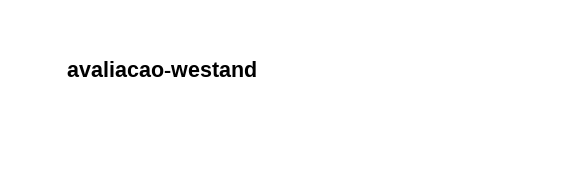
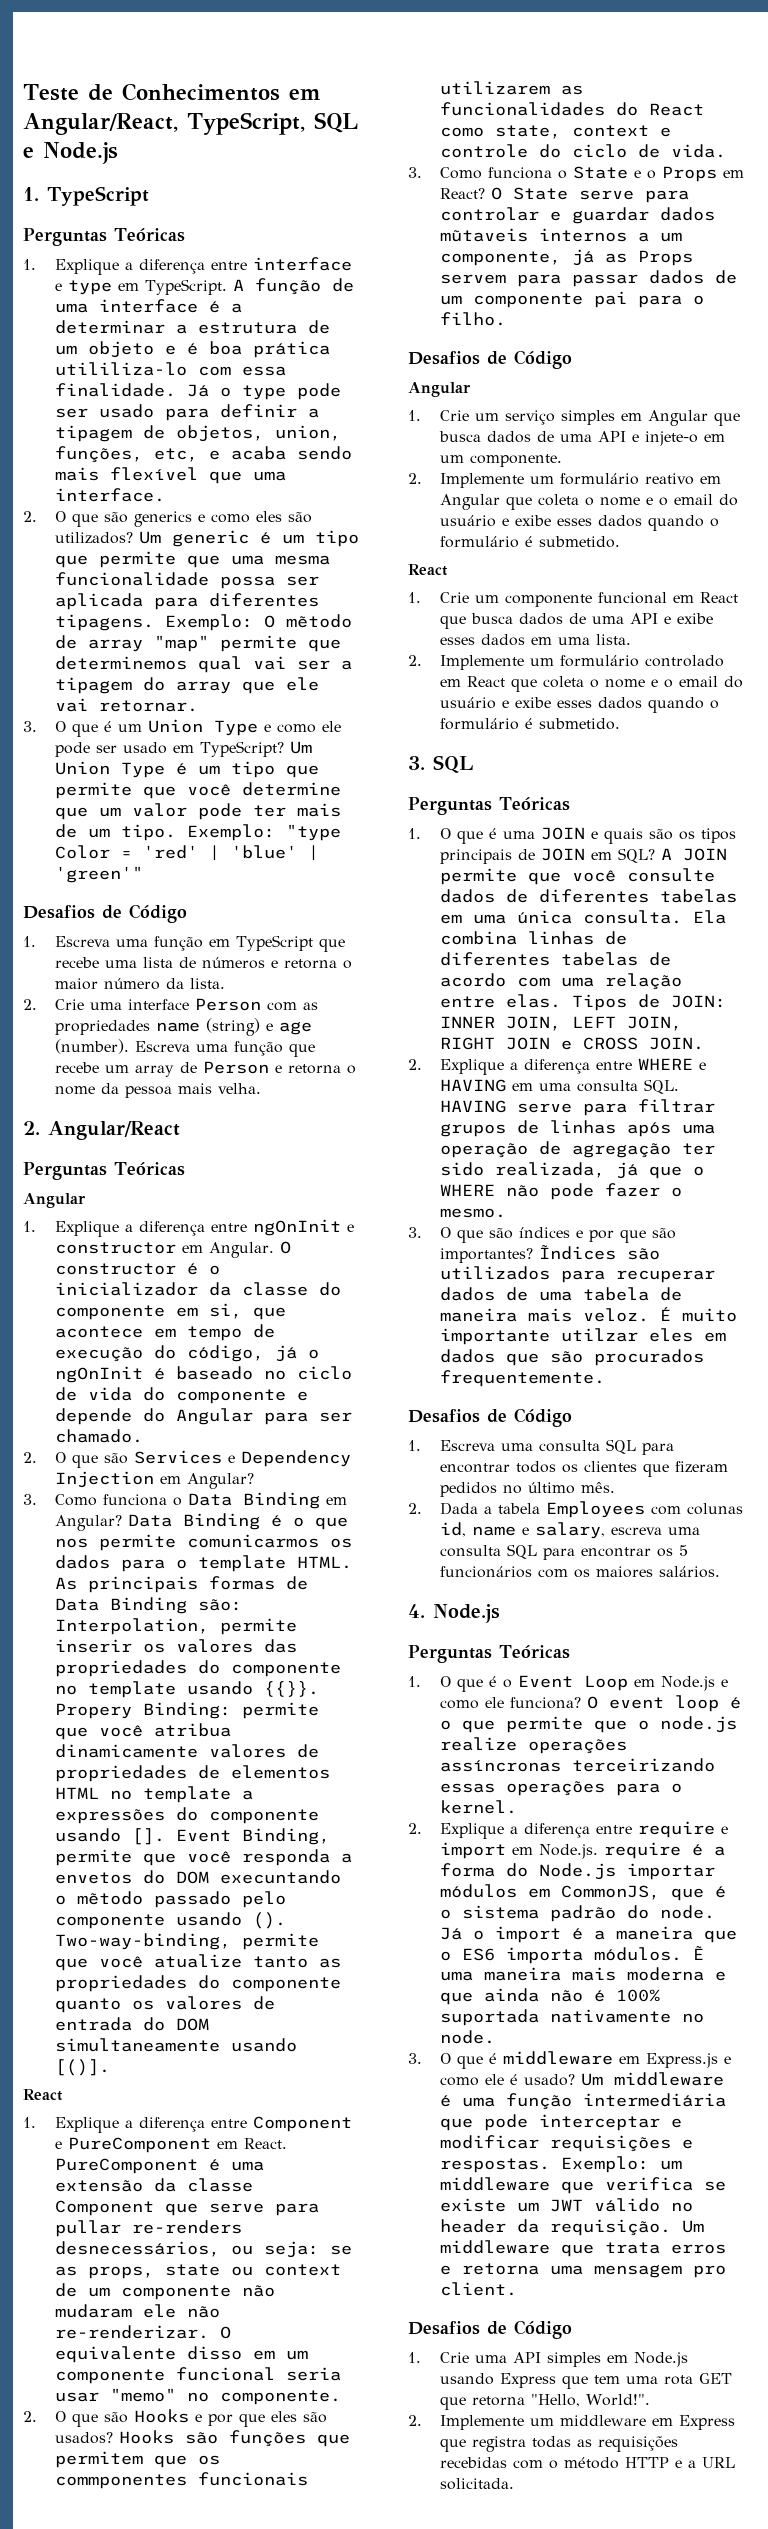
- avaliacao-westand
+ Teste de Conhecimentos em Angular/React, TypeScript, SQL e Node.js
+ 1. TypeScript
+ Perguntas Teóricas
+ 1. Explique a diferença entre interface e type em TypeScript. A função de uma interface é a determinar a estrutura de um objeto e é boa prática utililiza-lo com essa finalidade. Já o type pode ser usado para definir a tipagem de objetos, union, funções, etc, e acaba sendo mais flexível que uma interface.
+ 2. O que são generics e como eles são utilizados? Um generic é um tipo que permite que uma mesma funcionalidade possa ser aplicada para diferentes tipagens. Exemplo: O mẽtodo de array "map" permite que determinemos qual vai ser a tipagem do array que ele vai retornar.
+ 3. O que é um Union Type e como ele pode ser usado em TypeScript? Um Union Type é um tipo que permite que você determine que um valor pode ter mais de um tipo. Exemplo: "type Color = 'red' | 'blue' | 'green'"
+ Desafios de Código
+ 1. Escreva uma função em TypeScript que recebe uma lista de números e retorna o maior número da lista.
+ 2. Crie uma interface Person com as propriedades name (string) e age (number). Escreva uma função que recebe um array de Person e retorna o nome da pessoa mais velha.
+ 2. Angular/React
+ Perguntas Teóricas
+ Angular
+ 1. Explique a diferença entre ngOnInit e constructor em Angular. O constructor é o inicializador da classe do componente em si, que acontece em tempo de execução do código, já o ngOnInit é baseado no ciclo de vida do componente e depende do Angular para ser chamado.
+ 2. O que são Services e Dependency Injection em Angular?
+ 3. Como funciona o Data Binding em Angular? Data Binding é o que nos permite comunicarmos os dados para o template HTML. As principais formas de Data Binding são: Interpolation, permite inserir os valores das propriedades do componente no template usando {{}}. Propery Binding: permite que você atribua dinamicamente valores de propriedades de elementos HTML no template a expressões do componente usando []. Event Binding, permite que você responda a envetos do DOM execuntando o mẽtodo passado pelo componente usando (). Two-way-binding, permite que você atualize tanto as propriedades do componente quanto os valores de entrada do DOM simultaneamente usando [()].
+ React
+ 1. Explique a diferença entre Component e PureComponent em React. PureComponent é uma extensão da classe Component que serve para pullar re-renders desnecessários, ou seja: se as props, state ou context de um componente não mudaram ele não re-renderizar. O equivalente disso em um componente funcional seria usar "memo" no componente.
+ 2. O que são Hooks e por que eles são usados? Hooks são funções que permitem que os commponentes funcionais utilizarem as funcionalidades do React como state, context e controle do ciclo de vida.
+ 3. Como funciona o State e o Props em React? O State serve para controlar e guardar dados mũtaveis internos a um componente, já as Props servem para passar dados de um componente pai para o filho.
+ Desafios de Código
+ Angular
+ 1. Crie um serviço simples em Angular que busca dados de uma API e injete-o em um componente.
+ 2. Implemente um formulário reativo em Angular que coleta o nome e o email do usuário e exibe esses dados quando o formulário é submetido.
+ React
+ 1. Crie um componente funcional em React que busca dados de uma API e exibe esses dados em uma lista.
+ 2. Implemente um formulário controlado em React que coleta o nome e o email do usuário e exibe esses dados quando o formulário é submetido.
+ 3. SQL
+ Perguntas Teóricas
+ 1. O que é uma JOIN e quais são os tipos principais de JOIN em SQL? A JOIN permite que você consulte dados de diferentes tabelas em uma única consulta. Ela combina linhas de diferentes tabelas de acordo com uma relação entre elas. Tipos de JOIN: INNER JOIN, LEFT JOIN, RIGHT JOIN e CROSS JOIN.
+ 2. Explique a diferença entre WHERE e HAVING em uma consulta SQL. HAVING serve para filtrar grupos de linhas após uma operação de agregação ter sido realizada, já que o WHERE não pode fazer o mesmo.
+ 3. O que são índices e por que são importantes? Ĩndices são utilizados para recuperar dados de uma tabela de maneira mais veloz. É muito importante utilzar eles em dados que são procurados frequentemente.
+ Desafios de Código
+ 1. Escreva uma consulta SQL para encontrar todos os clientes que fizeram pedidos no último mês.
+ 2. Dada a tabela Employees com colunas id, name e salary, escreva uma consulta SQL para encontrar os 5 funcionários com os maiores salários.
+ 4. Node.js
+ Perguntas Teóricas
+ 1. O que é o Event Loop em Node.js e como ele funciona? O event loop é o que permite que o node.js realize operações assíncronas terceirizando essas operações para o kernel.
+ 2. Explique a diferença entre require e import em Node.js. require é a forma do Node.js importar módulos em CommonJS, que é o sistema padrão do node. Já o import é a maneira que o ES6 importa módulos. Ẽ uma maneira mais moderna e que ainda não é 100% suportada nativamente no node.
+ 3. O que é middleware em Express.js e como ele é usado? Um middleware é uma função intermediária que pode interceptar e modificar requisições e respostas. Exemplo: um middleware que verifica se existe um JWT válido no header da requisição. Um middleware que trata erros e retorna uma mensagem pro client.
+ Desafios de Código
+ 1. Crie uma API simples em Node.js usando Express que tem uma rota GET que retorna "Hello, World!".
+ 2. Implemente um middleware em Express que registra todas as requisições recebidas com o método HTTP e a URL solicitada.

